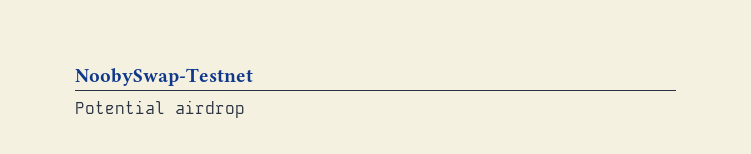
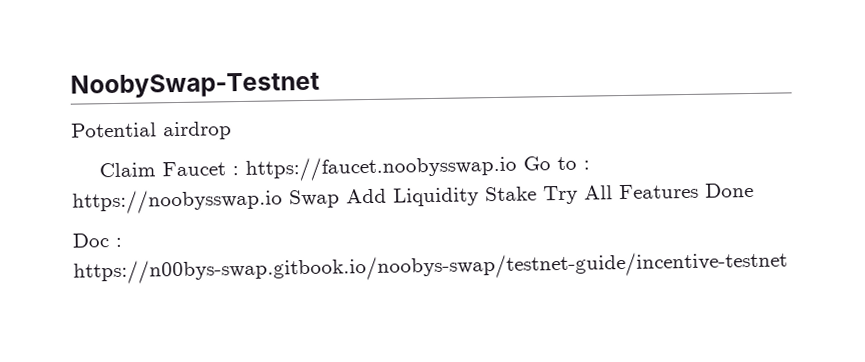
+ Claim Faucet : https://faucet.noobysswap.io Go to : https://noobysswap.io Swap Add Liquidity Stake Try All Features Done
+ Doc : https://n00bys-swap.gitbook.io/noobys-swap/testnet-guide/incentive-testnet

